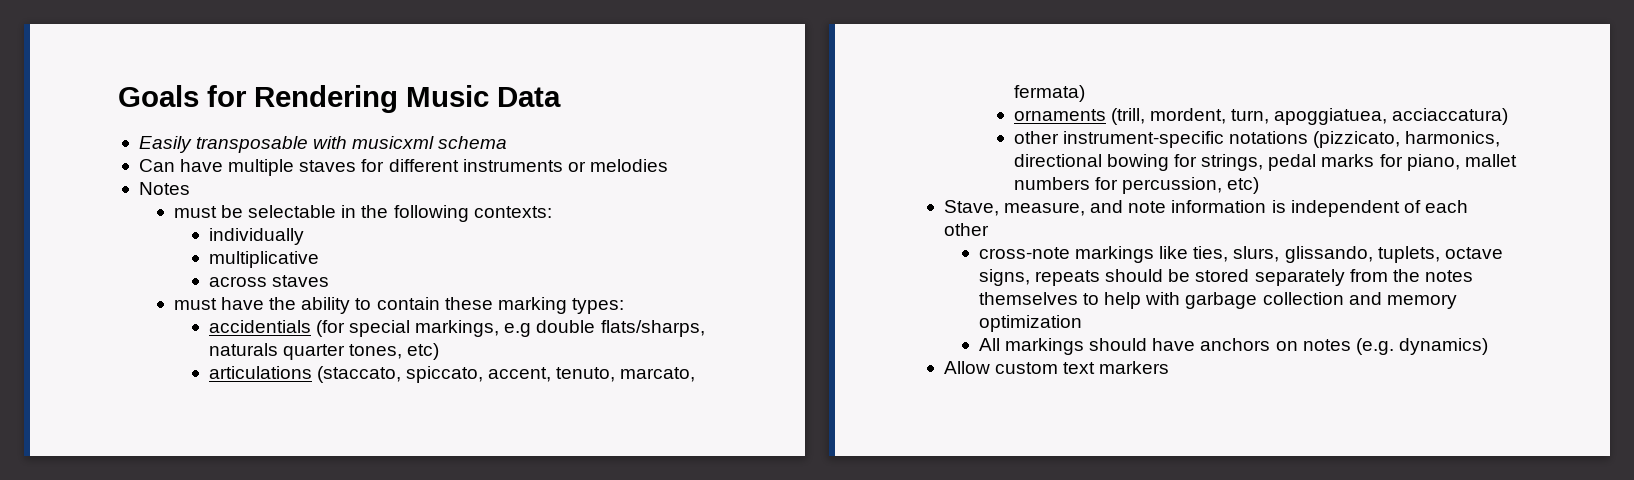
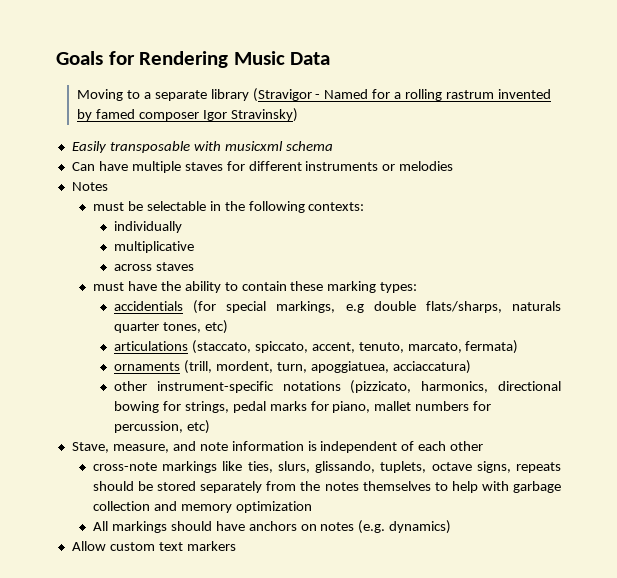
+ Moving to a separate library (Stravigor - Named for a rolling rastrum invented by famed composer Igor Stravinsky)

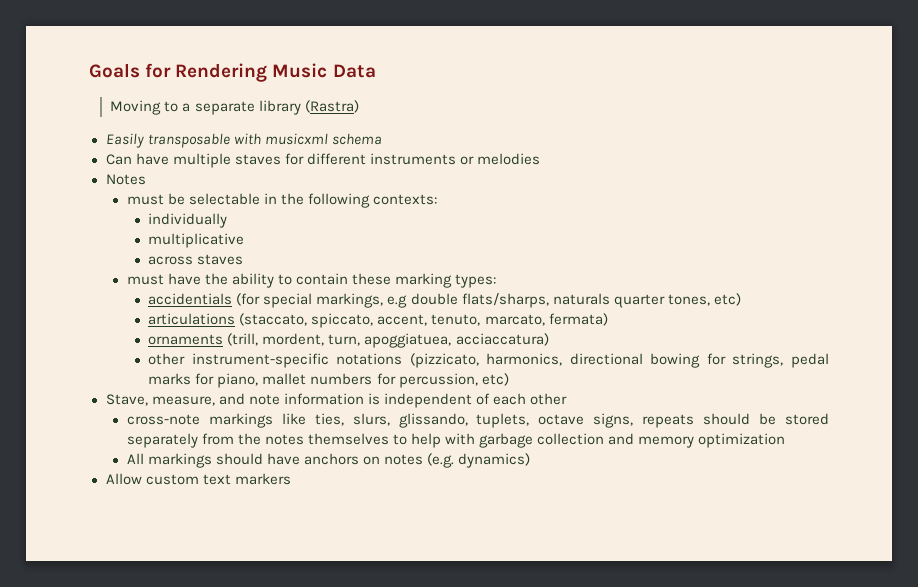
- Moving to a separate library (Stravigor - Named for a rolling rastrum invented by famed composer Igor Stravinsky)
+ Moving to a separate library (Rastra)

